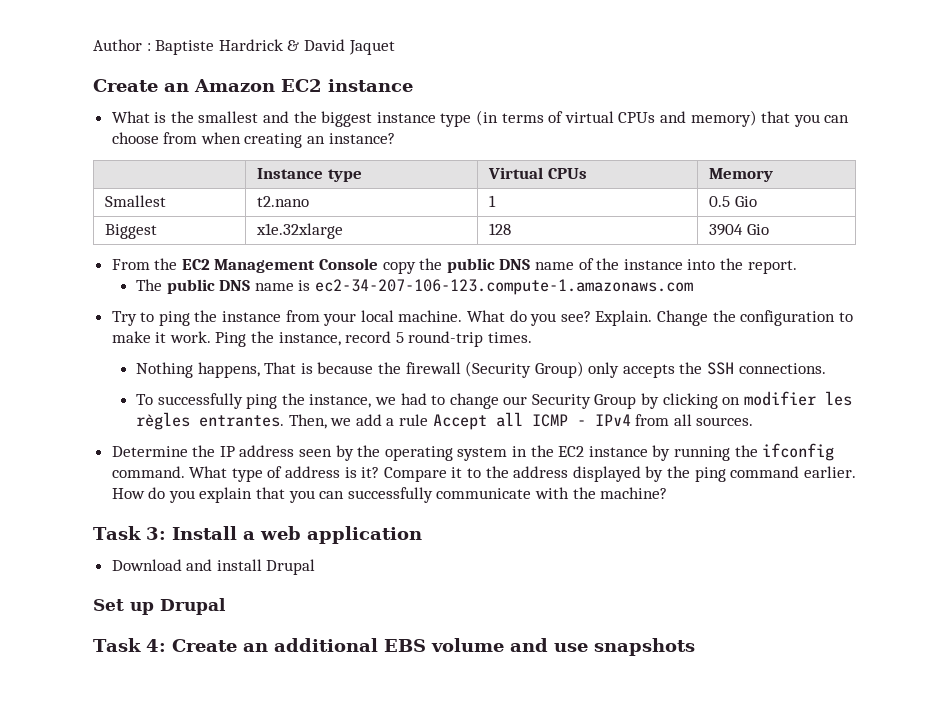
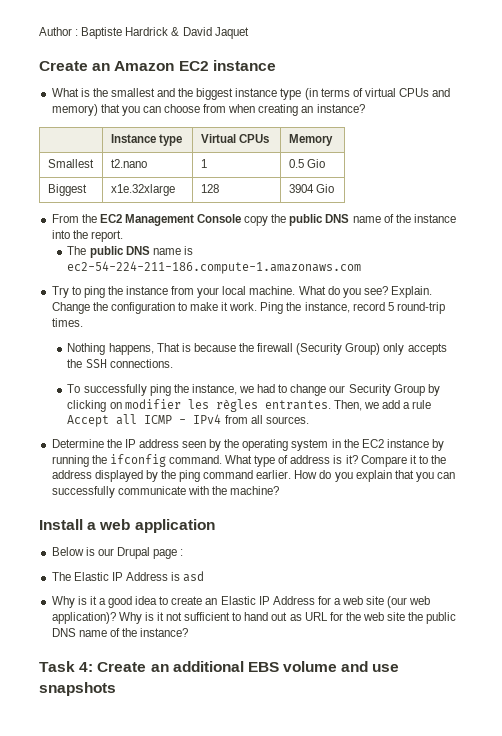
- The public DNS name is ec2-34-207-106-123.compute-1.amazonaws.com
+ The public DNS name is ec2-54-224-211-186.compute-1.amazonaws.com
- Task 3: Install a web application
+ Install a web application
- Download and install Drupal
- Set up Drupal
+ Below is our Drupal page :
+ The Elastic IP Address is asd
+ Why is it a good idea to create an Elastic IP Address for a web site (our web application)? Why is it not sufficient to hand out as URL for the web site the public DNS name of the instance?

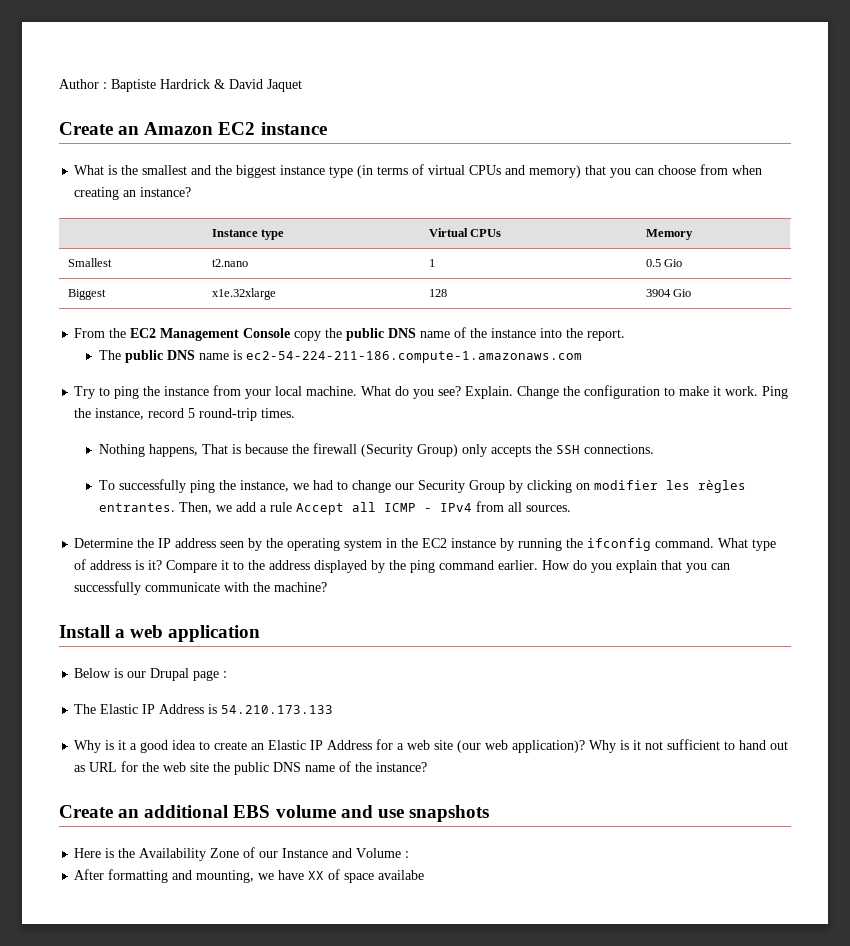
- The Elastic IP Address is asd
+ The Elastic IP Address is 54.210.173.133
- Task 4: Create an additional EBS volume and use snapshots
+ Create an additional EBS volume and use snapshots
+ Here is the Availability Zone of our Instance and Volume :
+ After formatting and mounting, we have XX of space availabe

